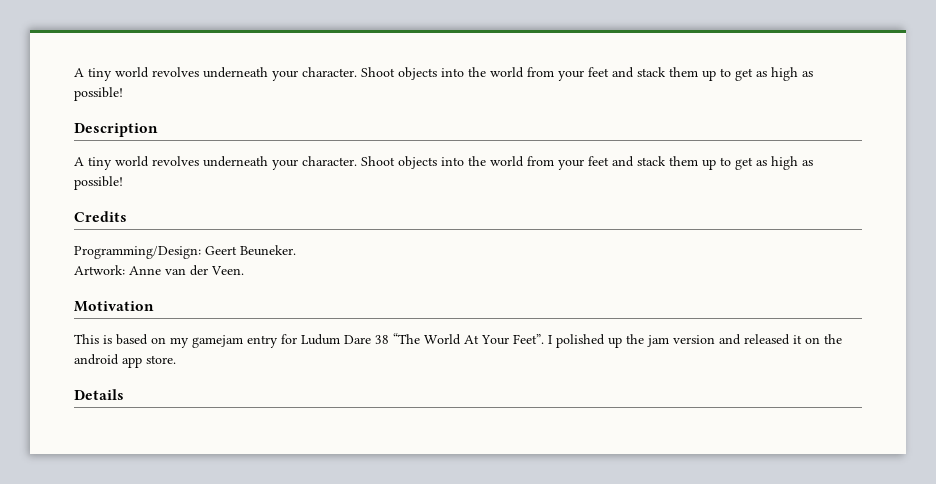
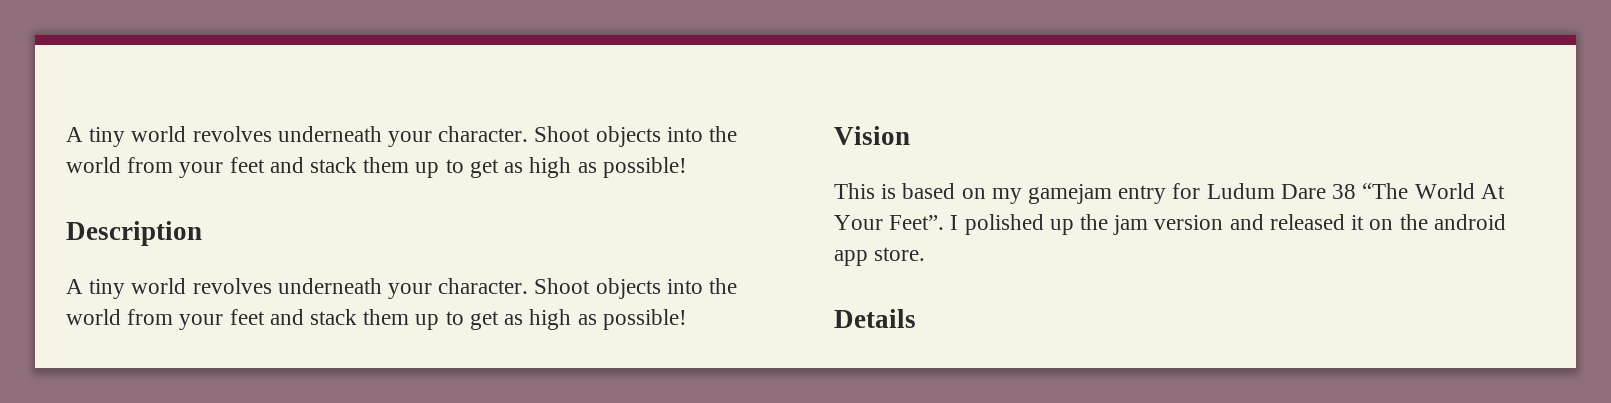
- Credits
- Programming/Design: Geert Beuneker.
- Artwork: Anne van der Veen.
- Motivation
+ Vision

